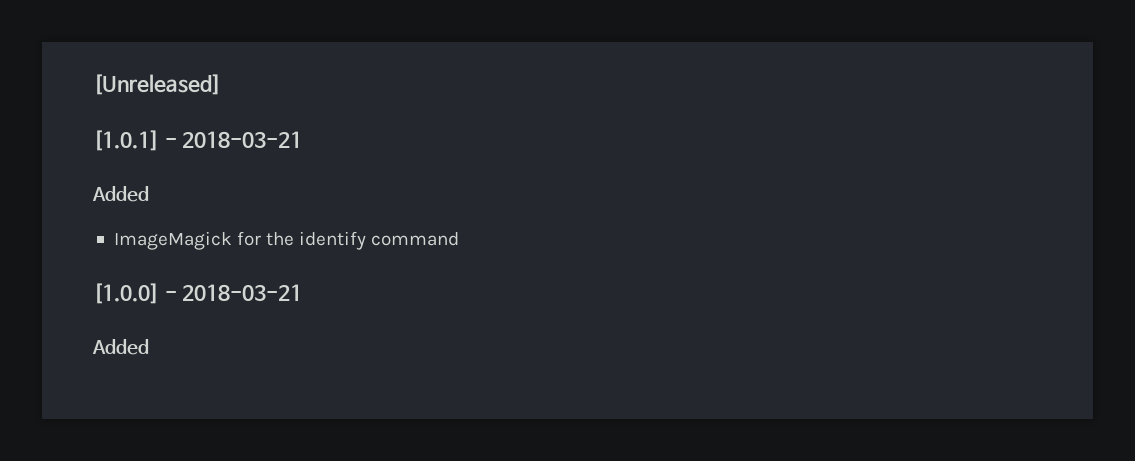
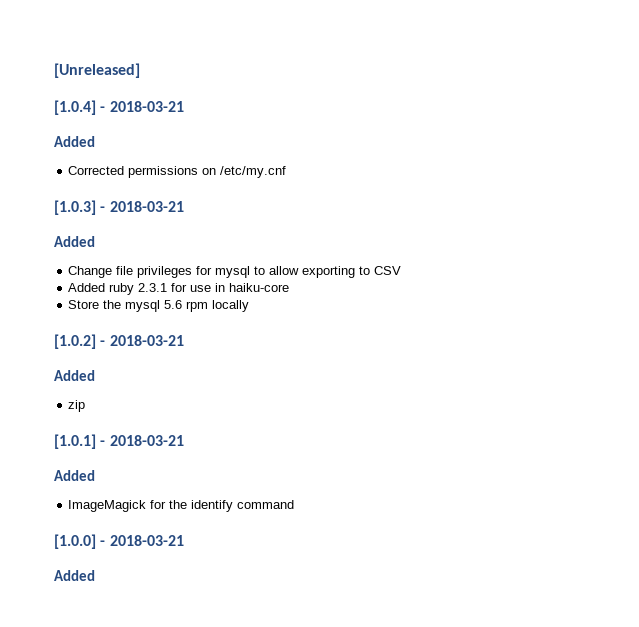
+ [1.0.4] - 2018-03-21
+ Added
+ Corrected permissions on /etc/my.cnf
+ [1.0.3] - 2018-03-21
+ Added
+ Change file privileges for mysql to allow exporting to CSV
+ Added ruby 2.3.1 for use in haiku-core
+ Store the mysql 5.6 rpm locally
+ [1.0.2] - 2018-03-21
+ Added
+ zip

